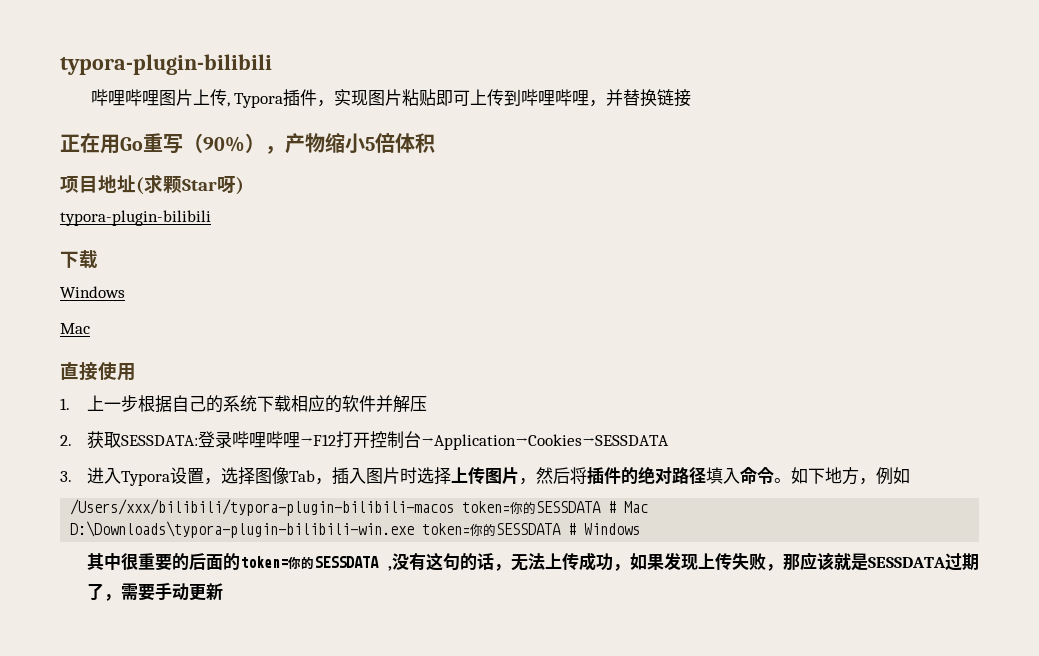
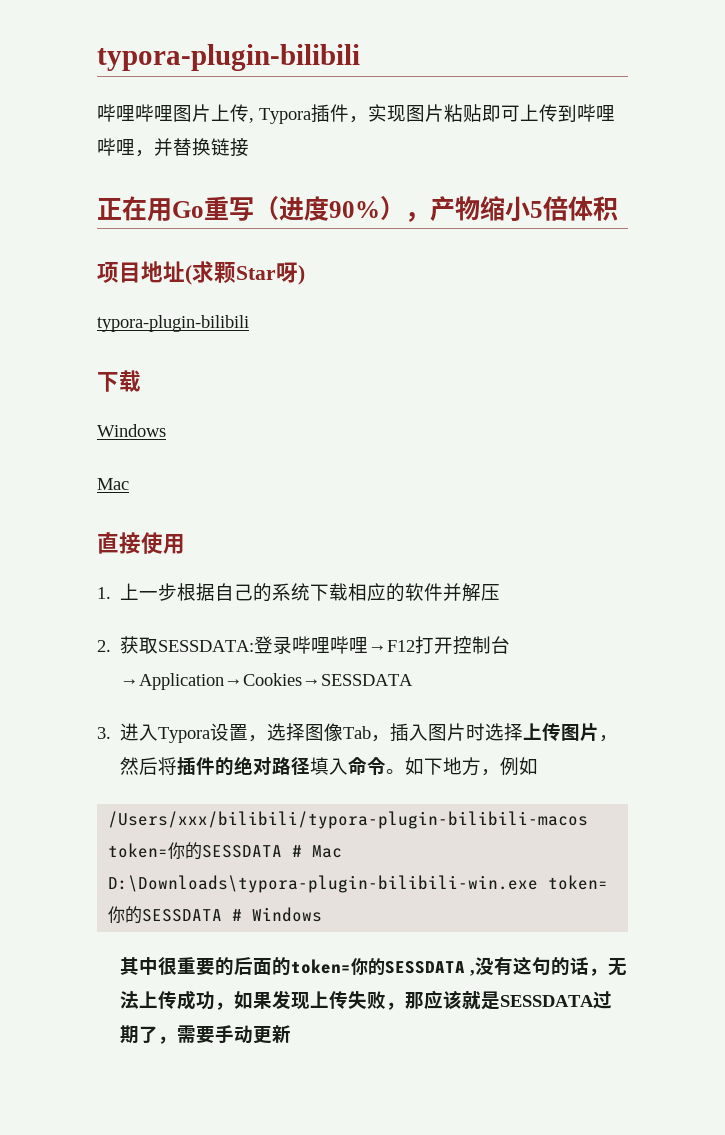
- 正在用Go重写（90%），产物缩小5倍体积
+ 正在用Go重写（进度90%），产物缩小5倍体积

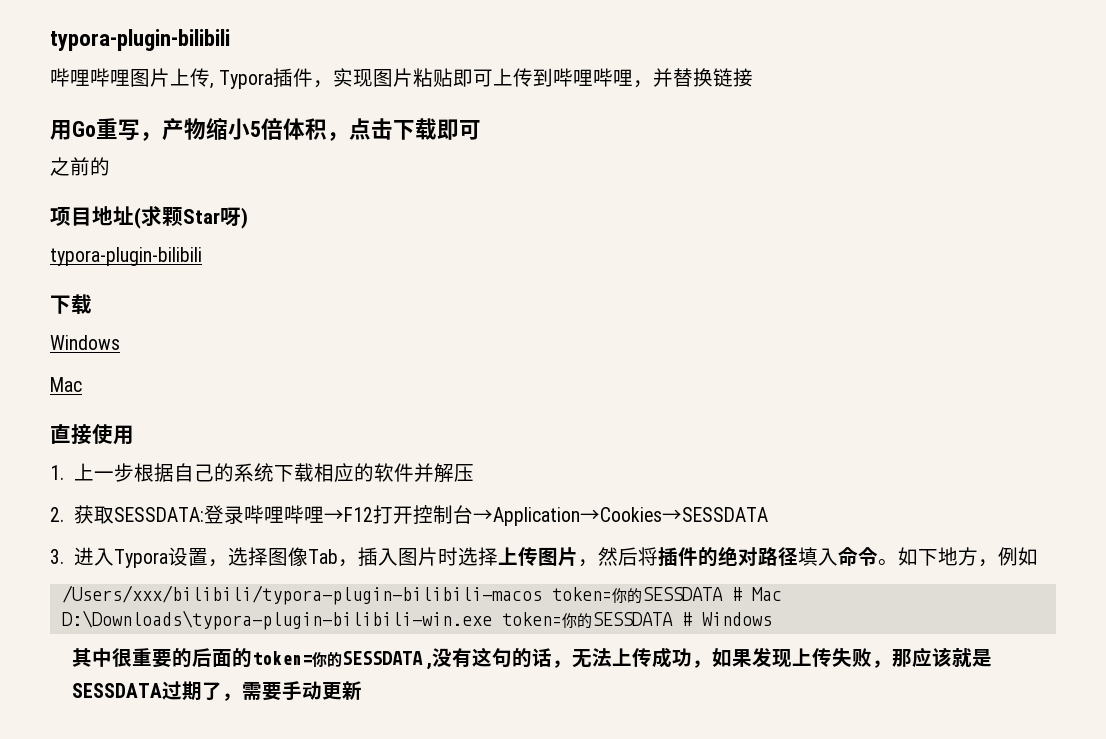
- 正在用Go重写（进度90%），产物缩小5倍体积
+ 用Go重写，产物缩小5倍体积，点击下载即可
+ 之前的

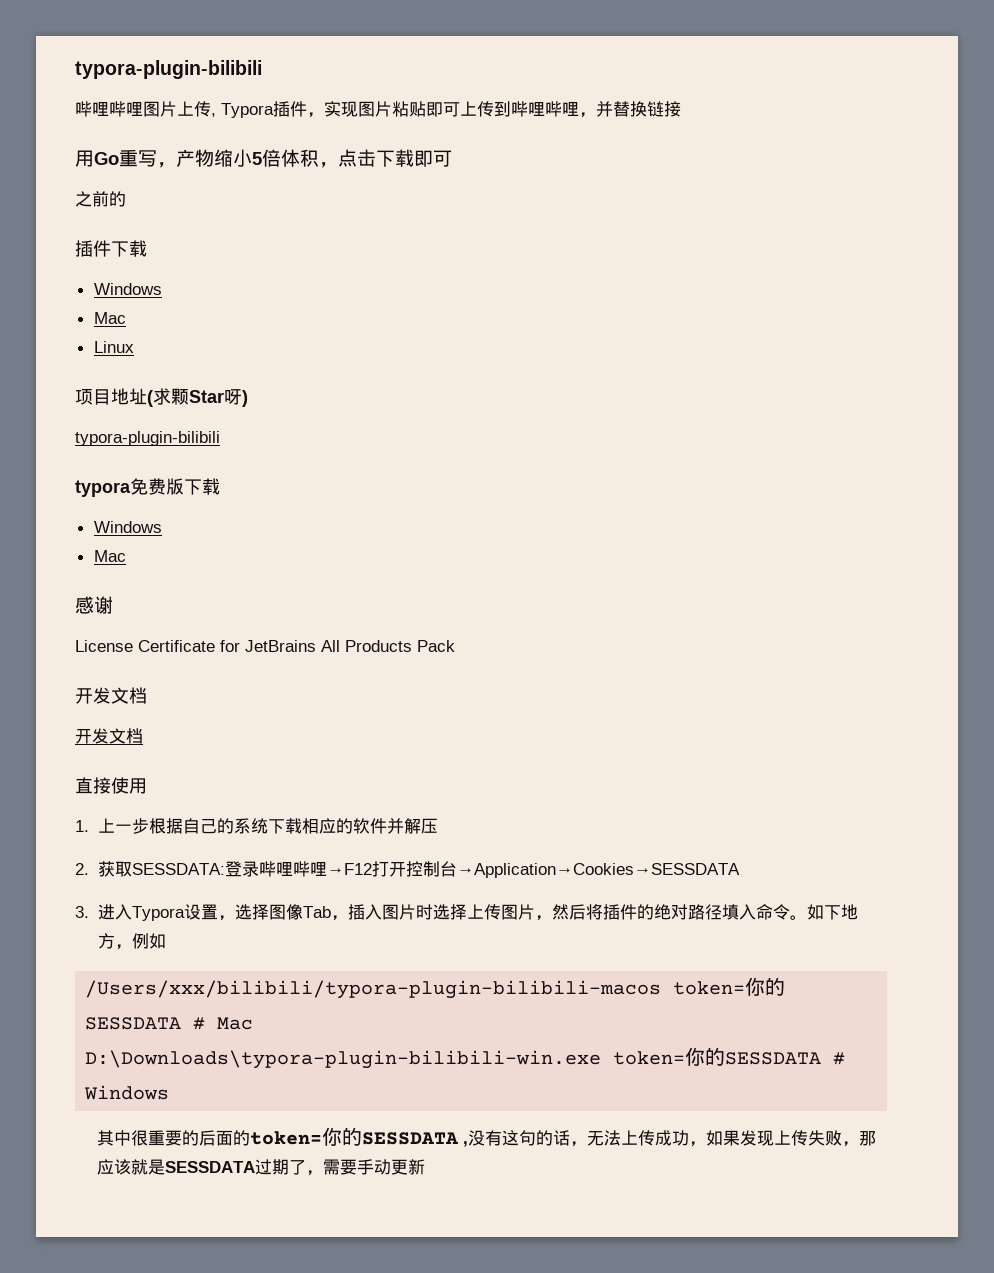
+ 插件下载
+ Windows
+ Mac
+ Linux
  项目地址(求颗Star呀)
  typora-plugin-bilibili
- 下载
+ typora免费版下载
  Windows
  Mac
+ 感谢
+ License Certificate for JetBrains All Products Pack
+ 开发文档
+ 开发文档

